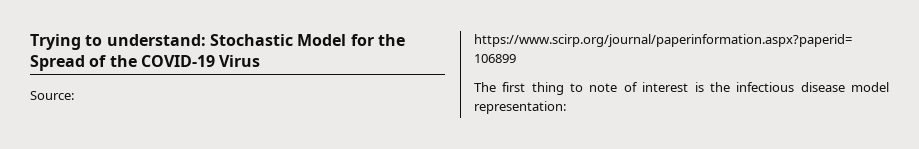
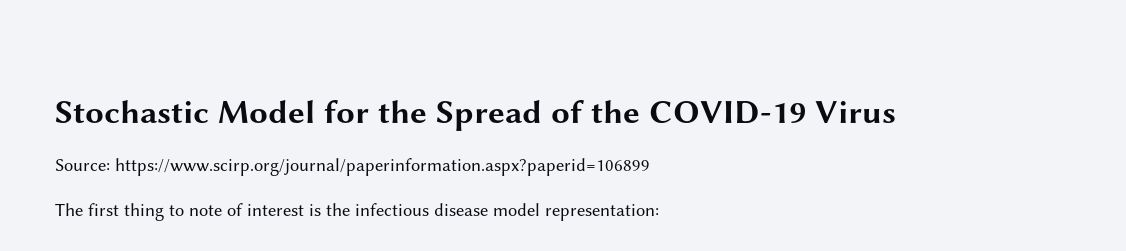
- Trying to understand: Stochastic Model for the Spread of the COVID-19 Virus
+ Stochastic Model for the Spread of the COVID-19 Virus

